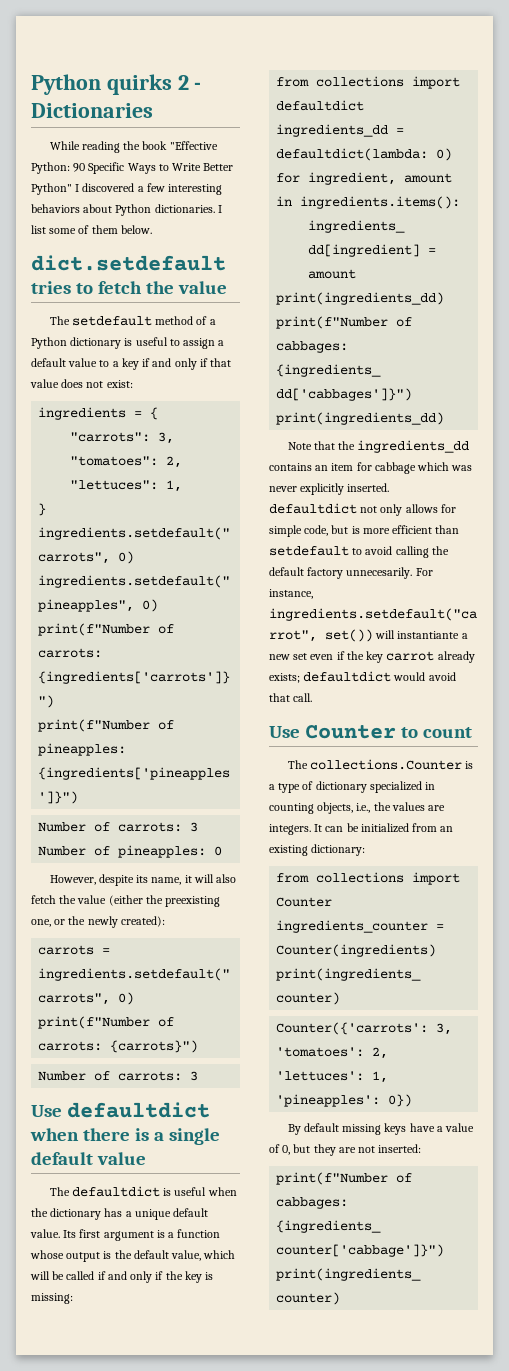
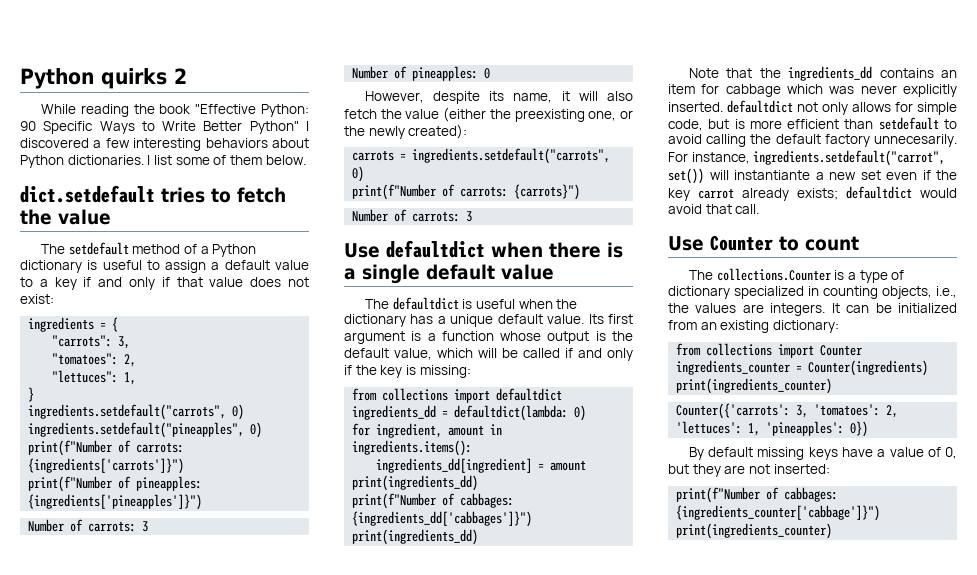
- Python quirks 2 - Dictionaries
+ Python quirks 2

